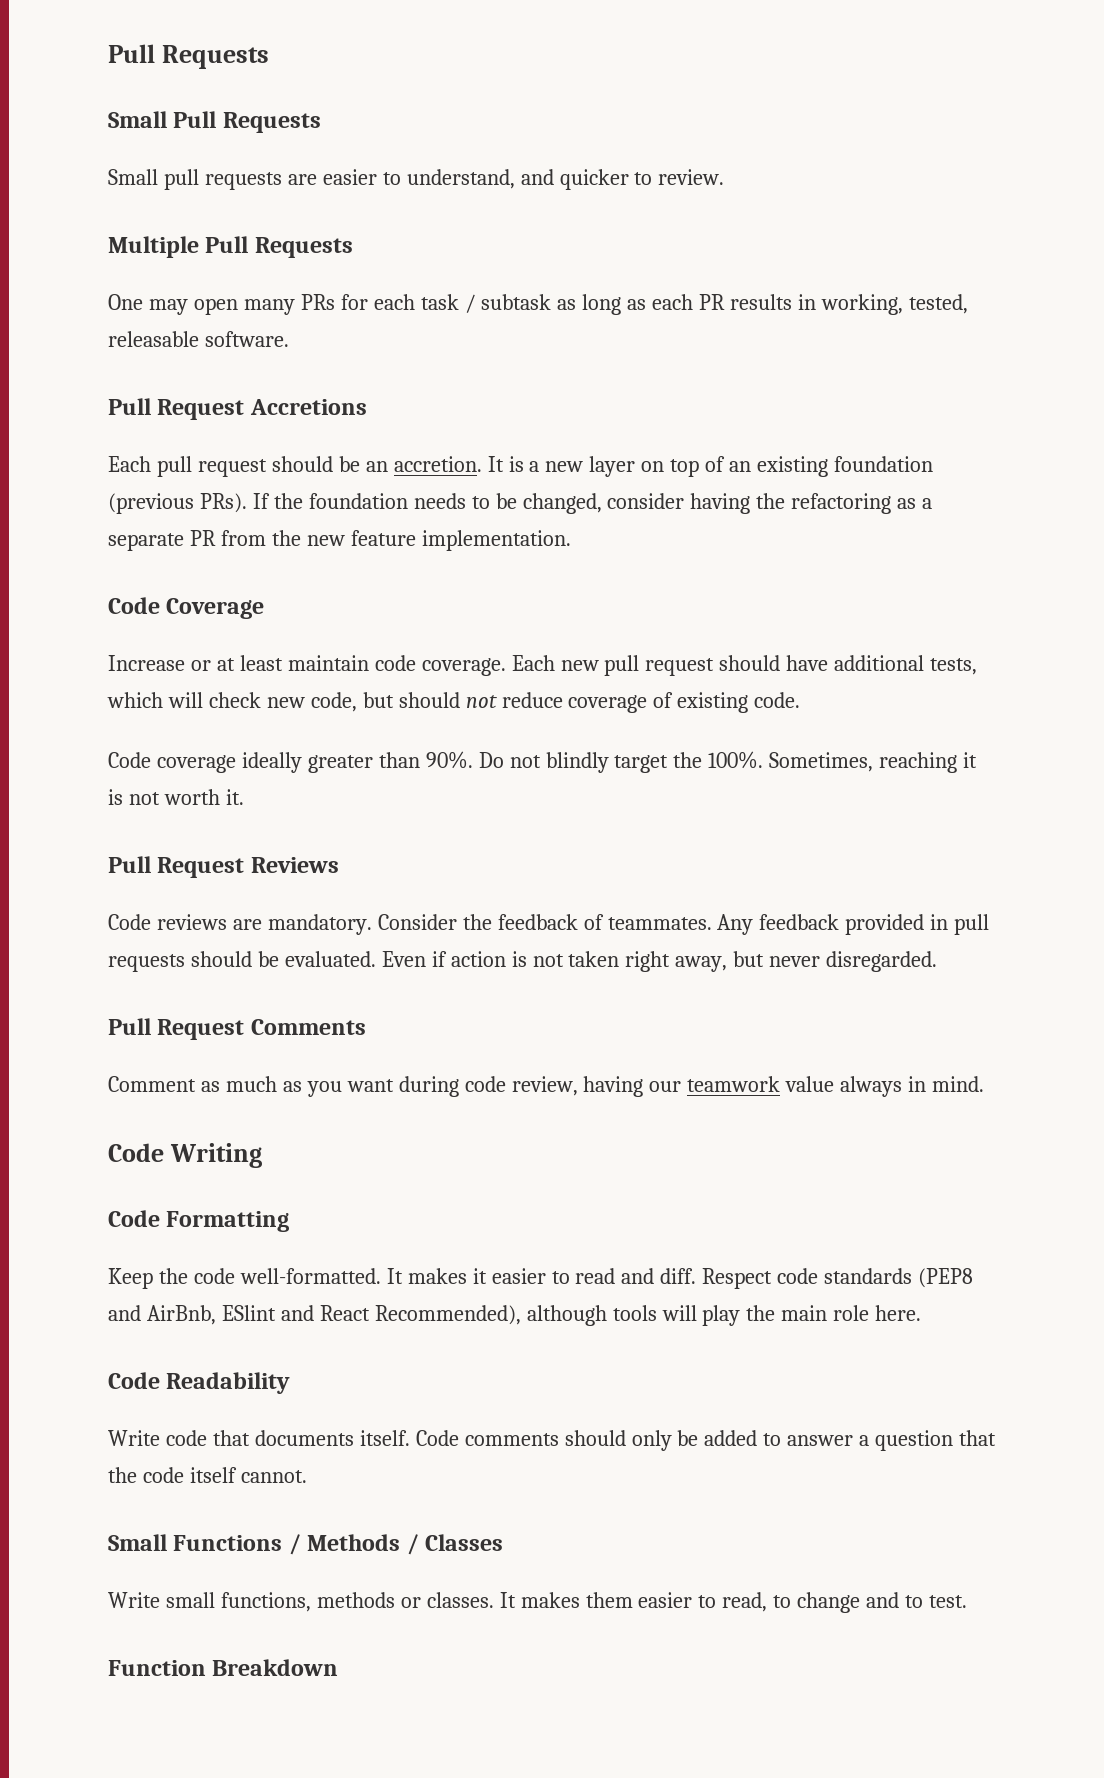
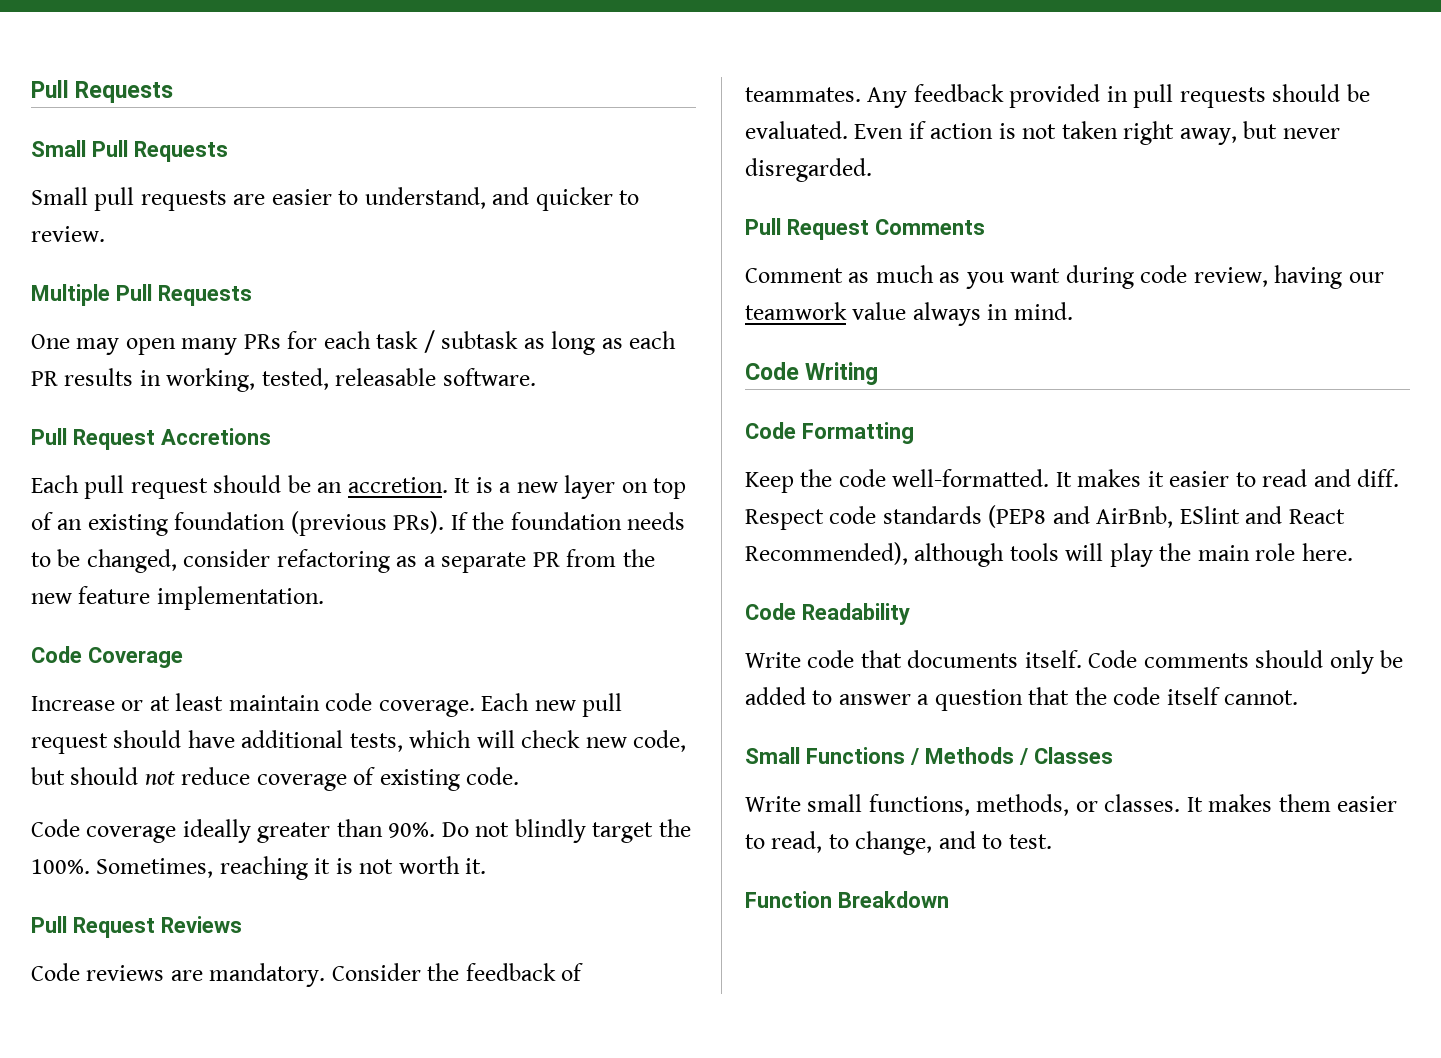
- If the foundation needs to be changed, consider having the refactoring as a separate PR from the new feature implementation.
+ If the foundation needs to be changed, consider refactoring as a separate PR from the new feature implementation.
- Write small functions, methods or classes.
+ Write small functions, methods, or classes.
- It makes them easier to read, to change and to test.
+ It makes them easier to read, to change, and to test.

